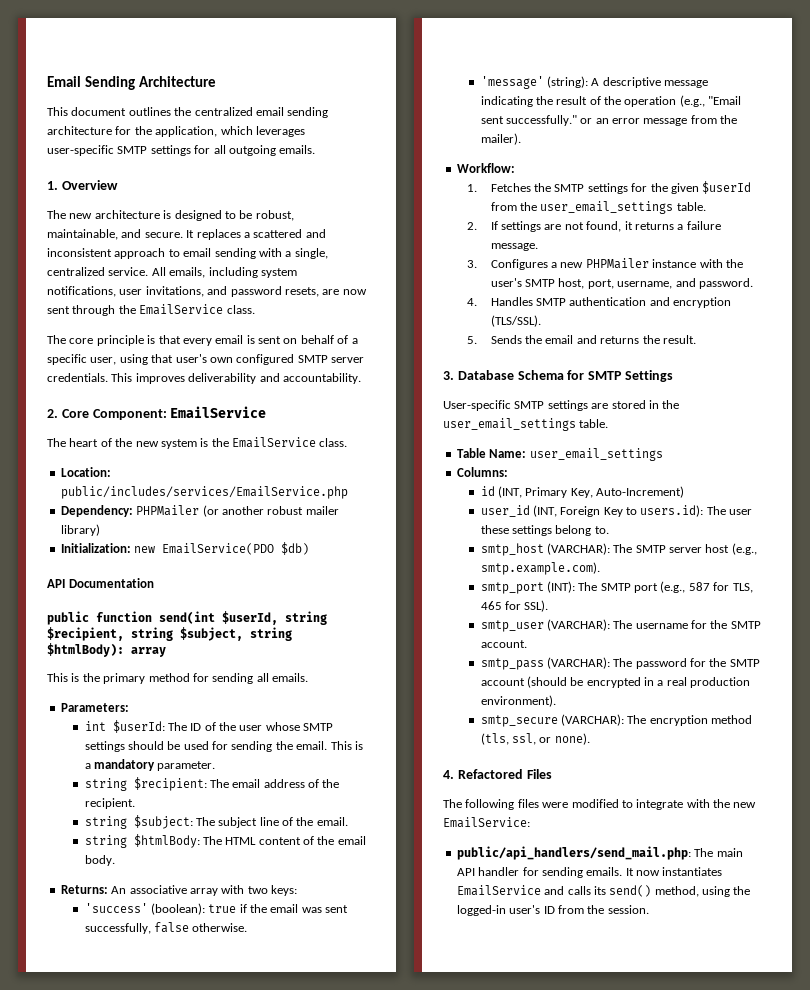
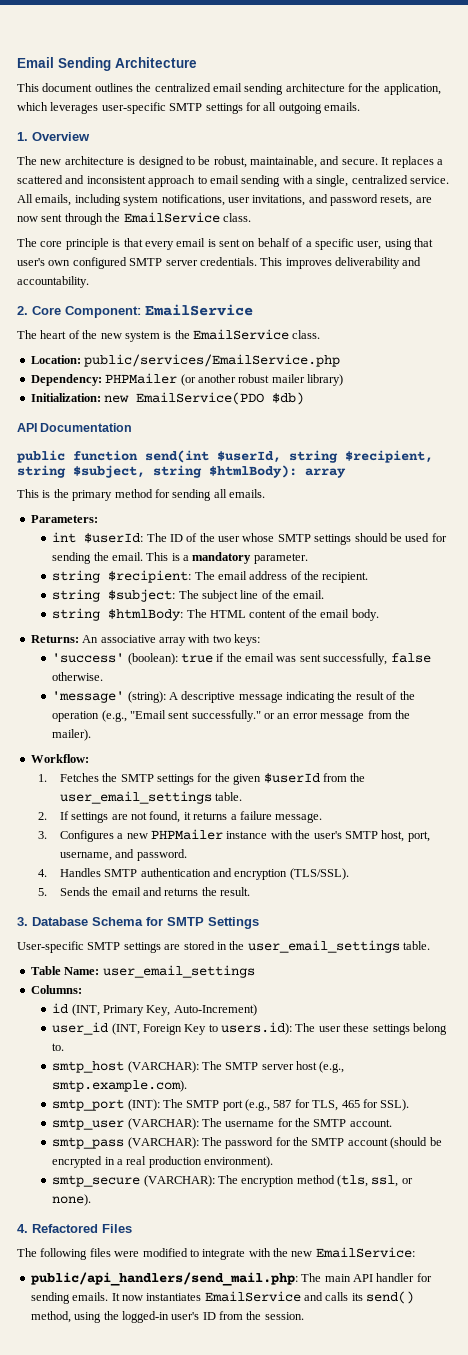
- Location: public/includes/services/EmailService.php
+ Location: public/services/EmailService.php

